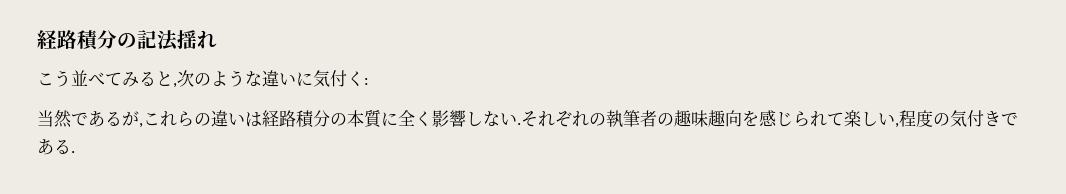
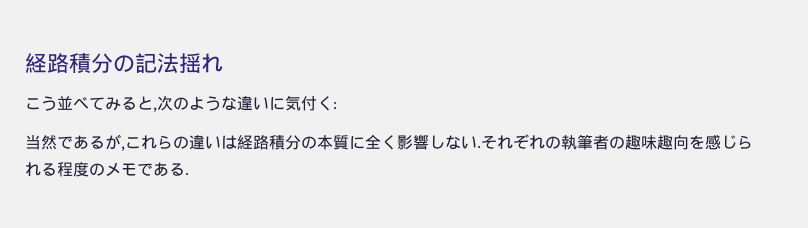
- それぞれの執筆者の趣味趣向を感じられて楽しい,程度の気付きである.
+ それぞれの執筆者の趣味趣向を感じられる程度のメモである.

